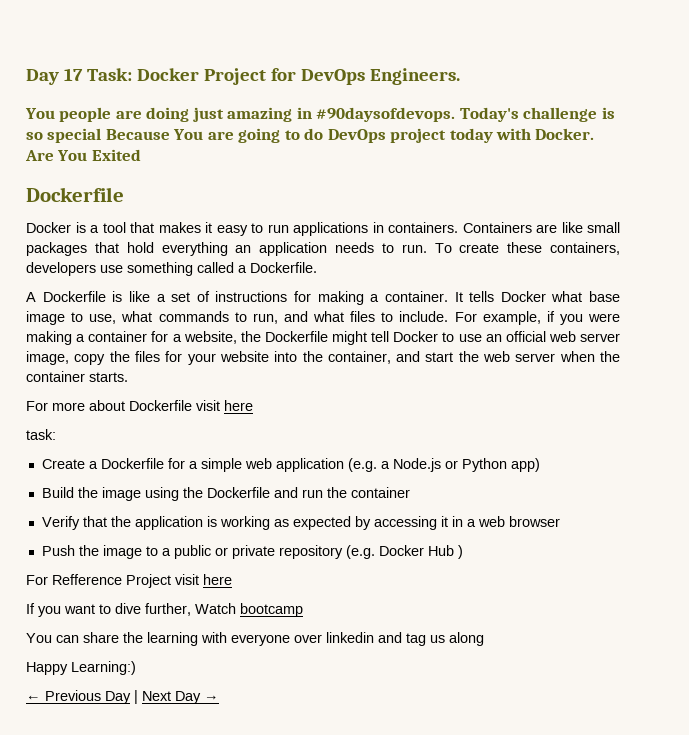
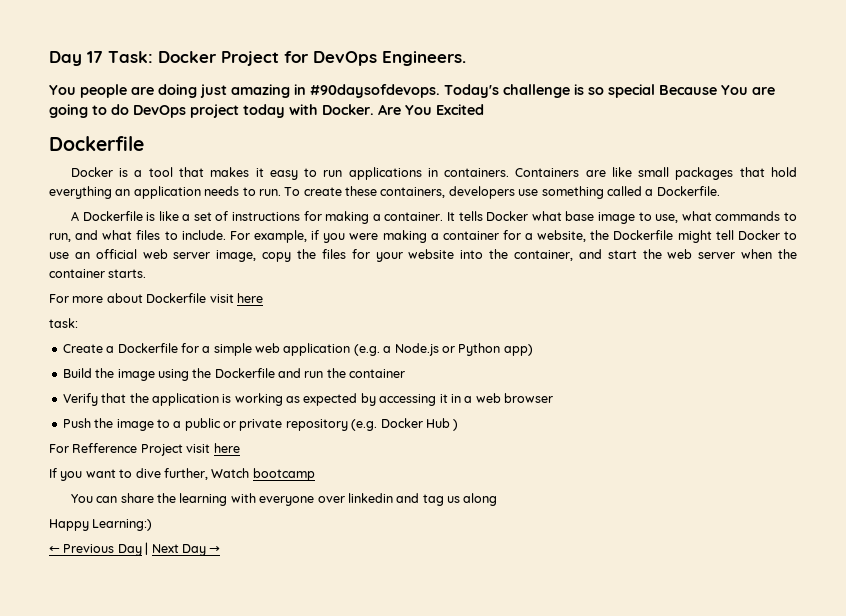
- Are You Exited
+ Are You Excited

